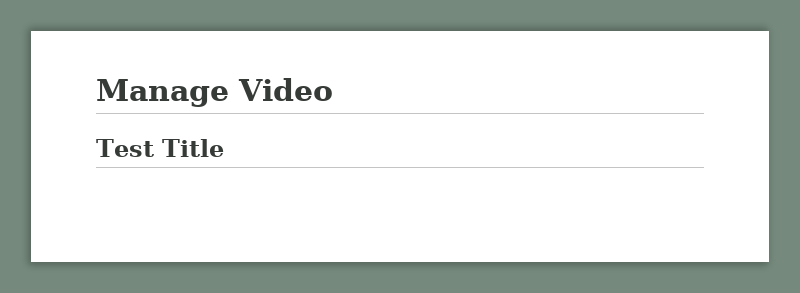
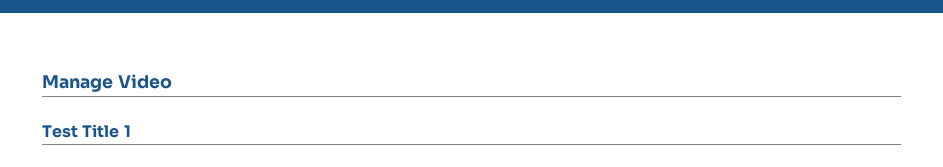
- Test Title
+ Test Title 1

